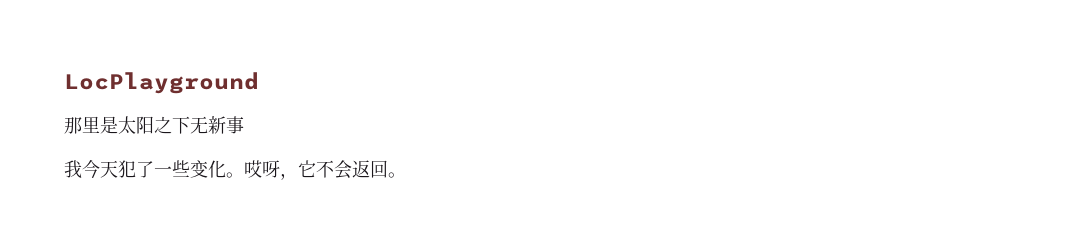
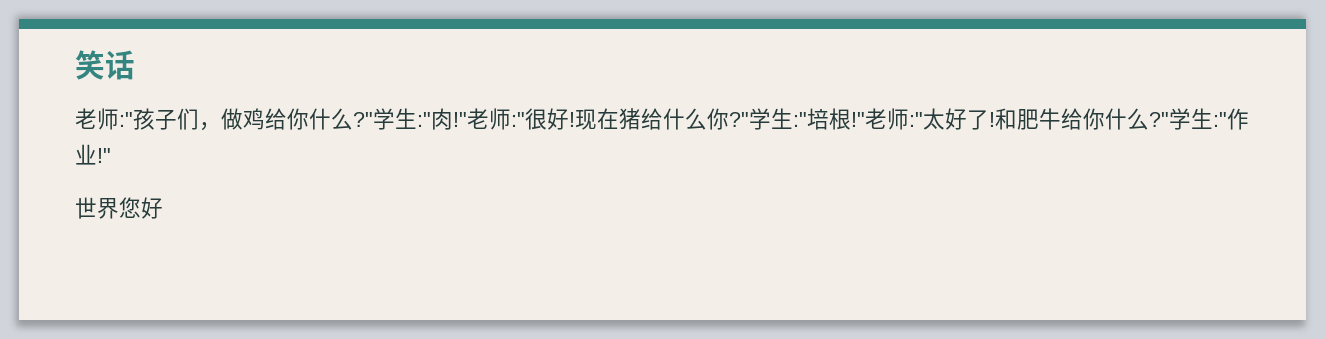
- LocPlayground
- 那里是太阳之下无新事
- 我今天犯了一些变化。哎呀，它不会返回。
+ 笑话
+ 老师:"孩子们，做鸡给你什么?"学生:"肉!"老师:"很好!现在猪给什么你?"学生:"培根!"老师:"太好了!和肥牛给你什么?"学生:"作业!"
+ 世界您好

